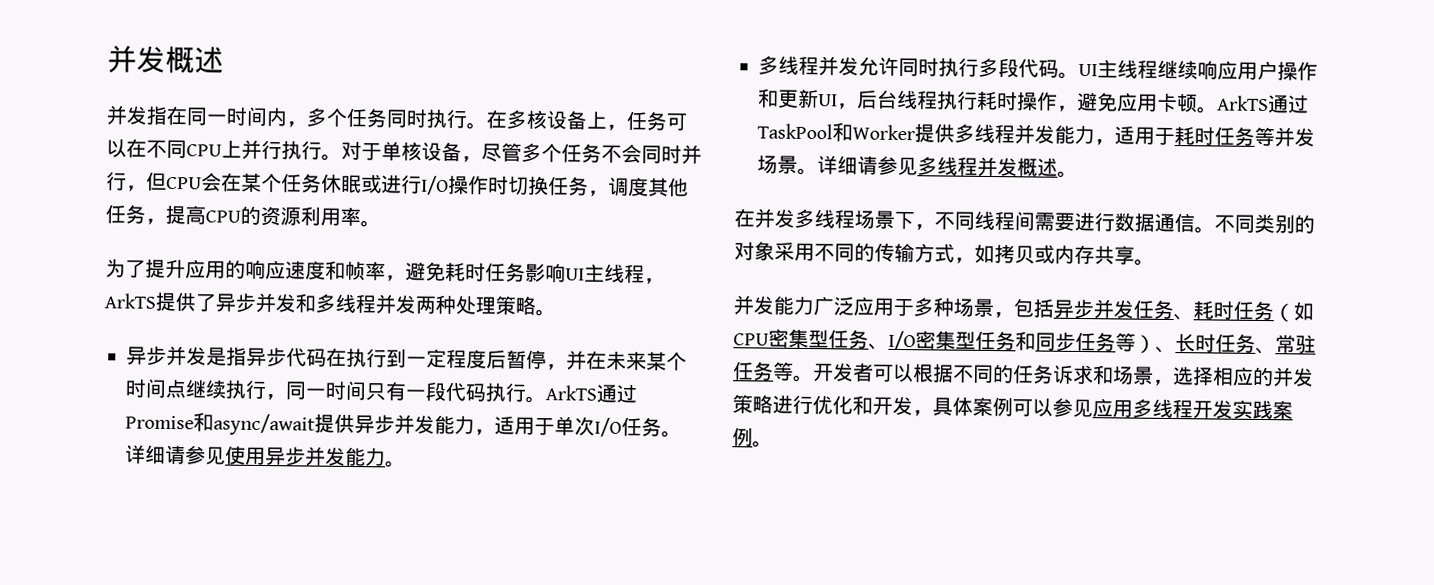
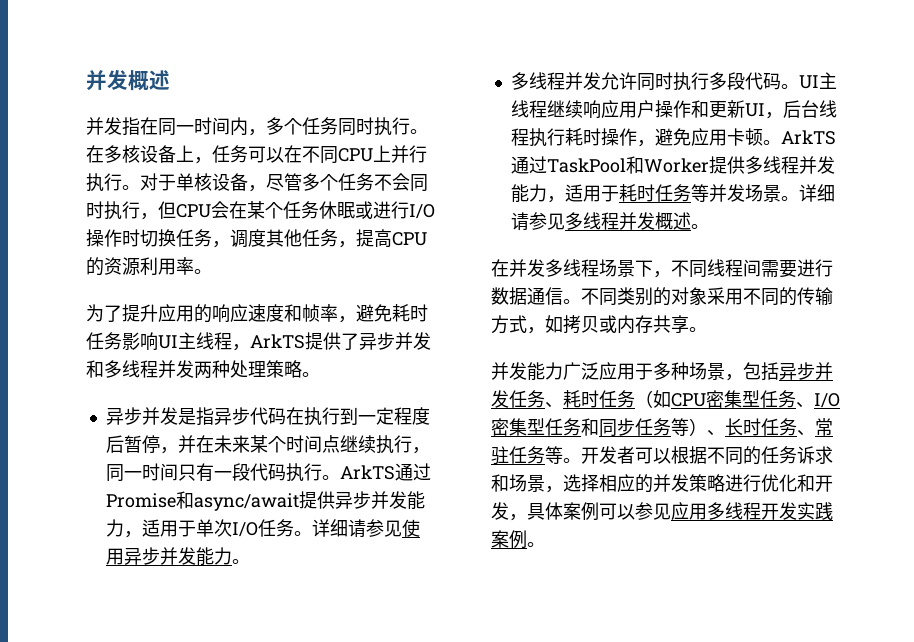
- 对于单核设备，尽管多个任务不会同时并行，但CPU会在某个任务休眠或进行I/O操作时切换任务，调度其他任务，提高CPU的资源利用率。
+ 对于单核设备，尽管多个任务不会同时执行，但CPU会在某个任务休眠或进行I/O操作时切换任务，调度其他任务，提高CPU的资源利用率。

